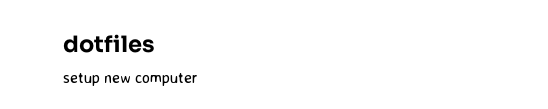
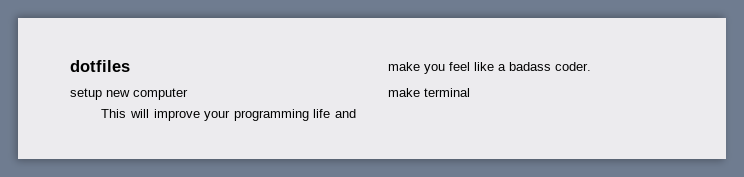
+ This will improve your programming life and make you feel like a badass coder.
+ make terminal

